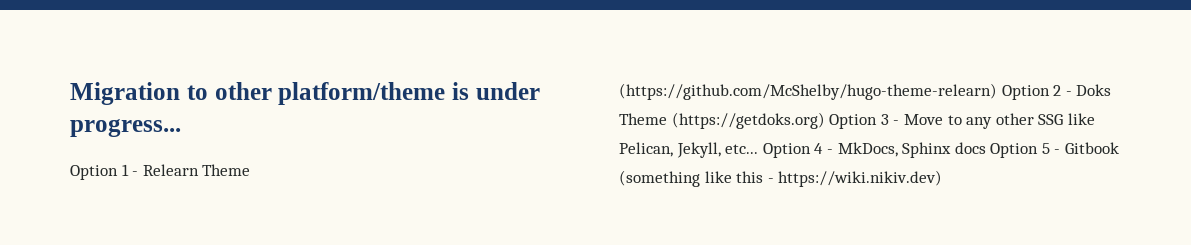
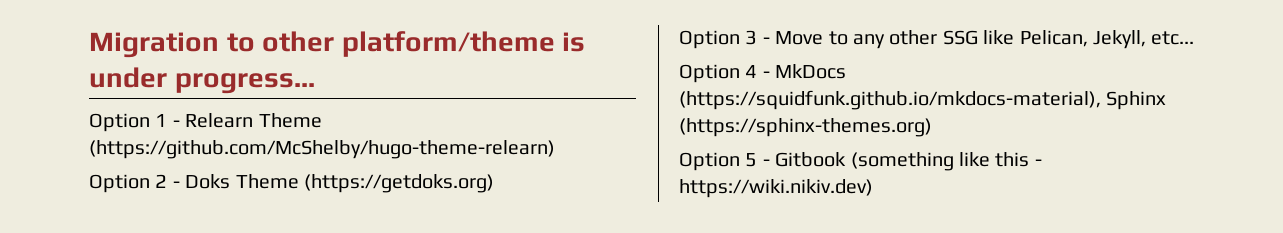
- Option 1 - Relearn Theme (https://github.com/McShelby/hugo-theme-relearn) Option 2 - Doks Theme (https://getdoks.org) Option 3 - Move to any other SSG like Pelican, Jekyll, etc... Option 4 - MkDocs, Sphinx docs Option 5 - Gitbook (something like this - https://wiki.nikiv.dev)
+ Option 1 - Relearn Theme (https://github.com/McShelby/hugo-theme-relearn)
+ Option 2 - Doks Theme (https://getdoks.org)
+ Option 3 - Move to any other SSG like Pelican, Jekyll, etc...
+ Option 4 - MkDocs (https://squidfunk.github.io/mkdocs-material), Sphinx (https://sphinx-themes.org)
+ Option 5 - Gitbook (something like this - https://wiki.nikiv.dev)

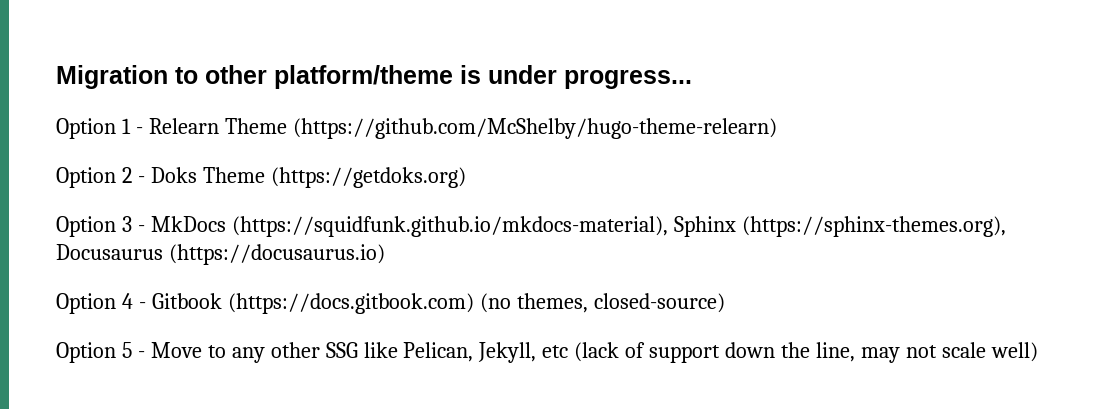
- Option 3 - Move to any other SSG like Pelican, Jekyll, etc...
- Option 4 - MkDocs (https://squidfunk.github.io/mkdocs-material), Sphinx (https://sphinx-themes.org)
- Option 5 - Gitbook (something like this - https://wiki.nikiv.dev)
+ Option 3 - MkDocs (https://squidfunk.github.io/mkdocs-material), Sphinx (https://sphinx-themes.org), Docusaurus (https://docusaurus.io)
+ Option 4 - Gitbook (https://docs.gitbook.com) (no themes, closed-source)
+ Option 5 - Move to any other SSG like Pelican, Jekyll, etc (lack of support down the line, may not scale well)

